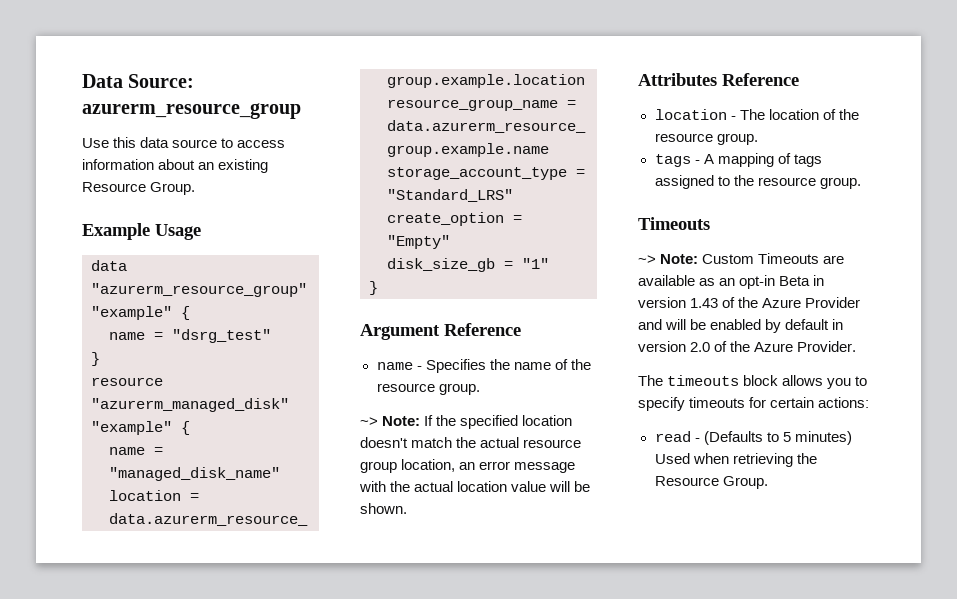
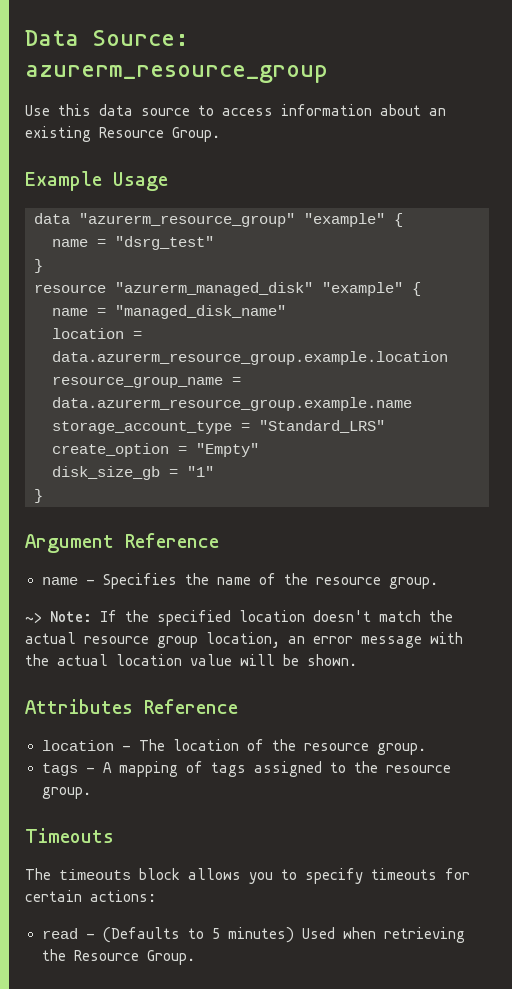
- ~> Note: Custom Timeouts are available as an opt-in Beta in version 1.43 of the Azure Provider and will be enabled by default in version 2.0 of the Azure Provider.

